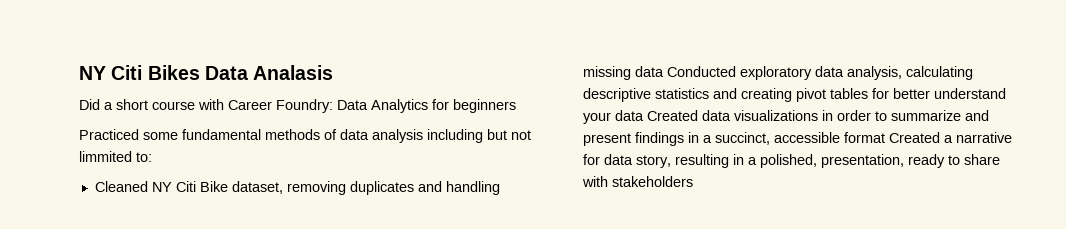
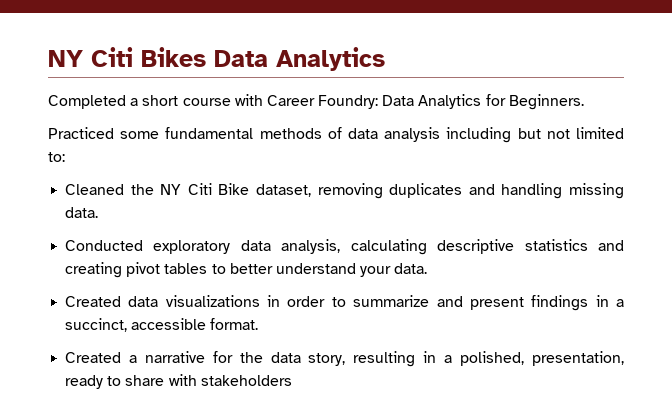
- NY Citi Bikes Data Analasis
- Did a short course with Career Foundry: Data Analytics for beginners
+ NY Citi Bikes Data Analytics
+ Completed a short course with Career Foundry: Data Analytics for Beginners.
- Practiced some fundamental methods of data analysis including but not limmited to:
+ Practiced some fundamental methods of data analysis including but not limited to:
- Cleaned NY Citi Bike dataset, removing duplicates and handling missing data Conducted exploratory data analysis, calculating descriptive statistics and creating pivot tables for better understand your data Created data visualizations in order to summarize and present findings in a succinct, accessible format Created a narrative for data story, resulting in a polished, presentation, ready to share with stakeholders
+ Cleaned the NY Citi Bike dataset, removing duplicates and handling missing data.
+ Conducted exploratory data analysis, calculating descriptive statistics and creating pivot tables to better understand your data.
+ Created data visualizations in order to summarize and present findings in a succinct, accessible format.
+ Created a narrative for the data story, resulting in a polished, presentation, ready to share with stakeholders

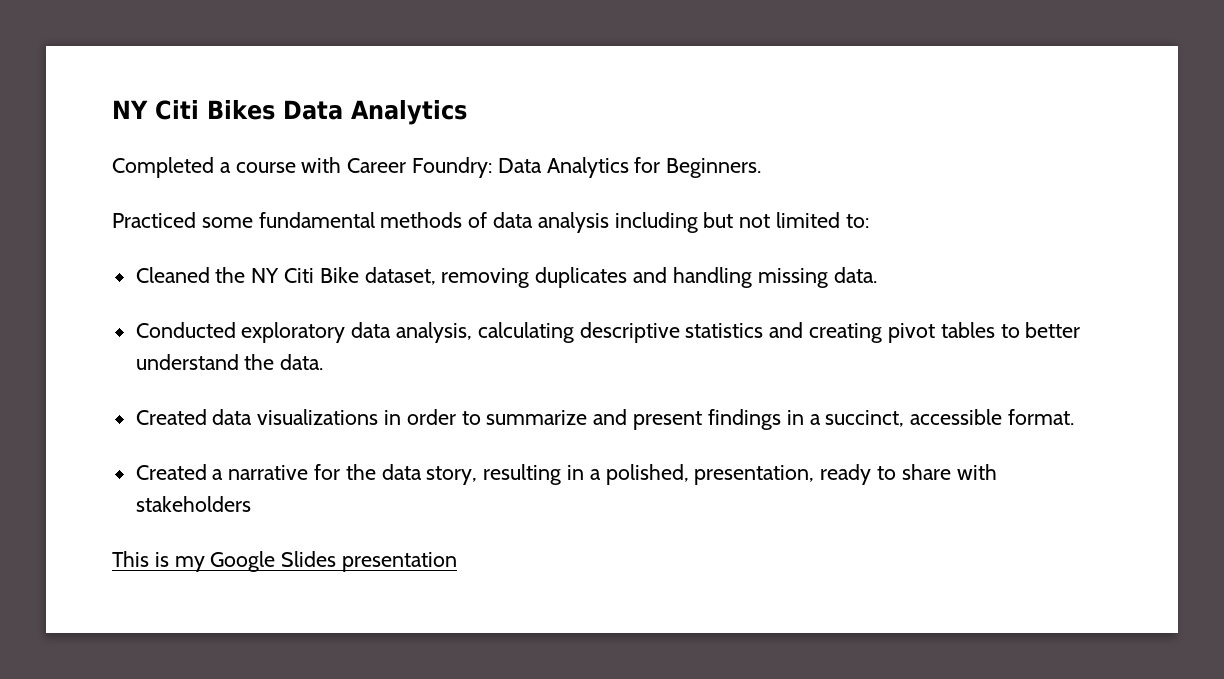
- Completed a short course with Career Foundry: Data Analytics for Beginners.
+ Completed a course with Career Foundry: Data Analytics for Beginners.
- Conducted exploratory data analysis, calculating descriptive statistics and creating pivot tables to better understand your data.
+ Conducted exploratory data analysis, calculating descriptive statistics and creating pivot tables to better understand the data.
+ This is my Google Slides presentation

